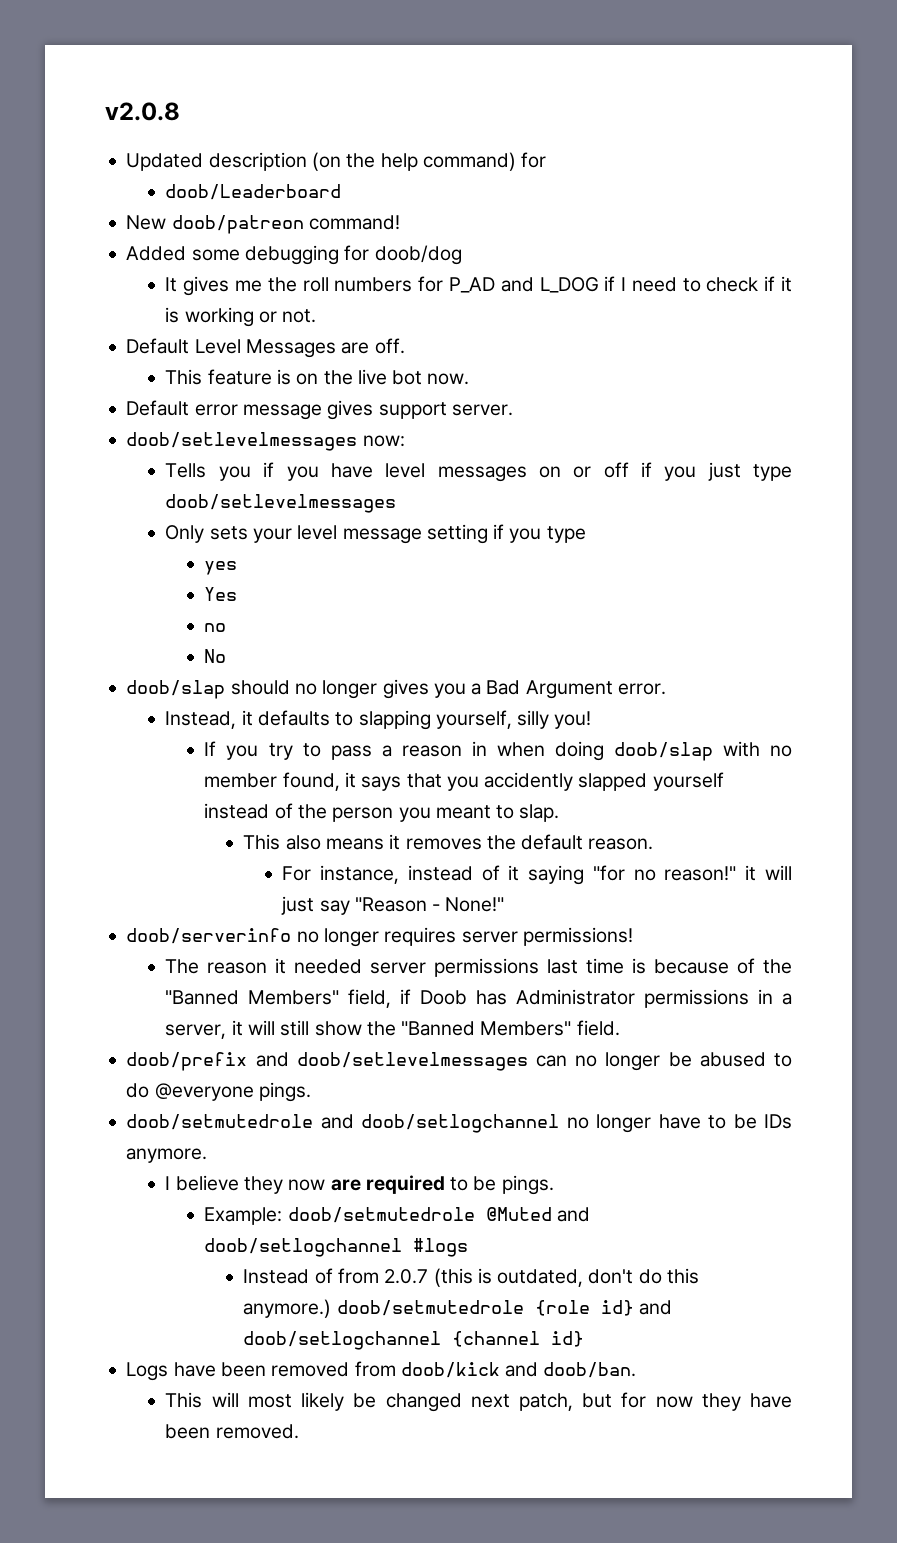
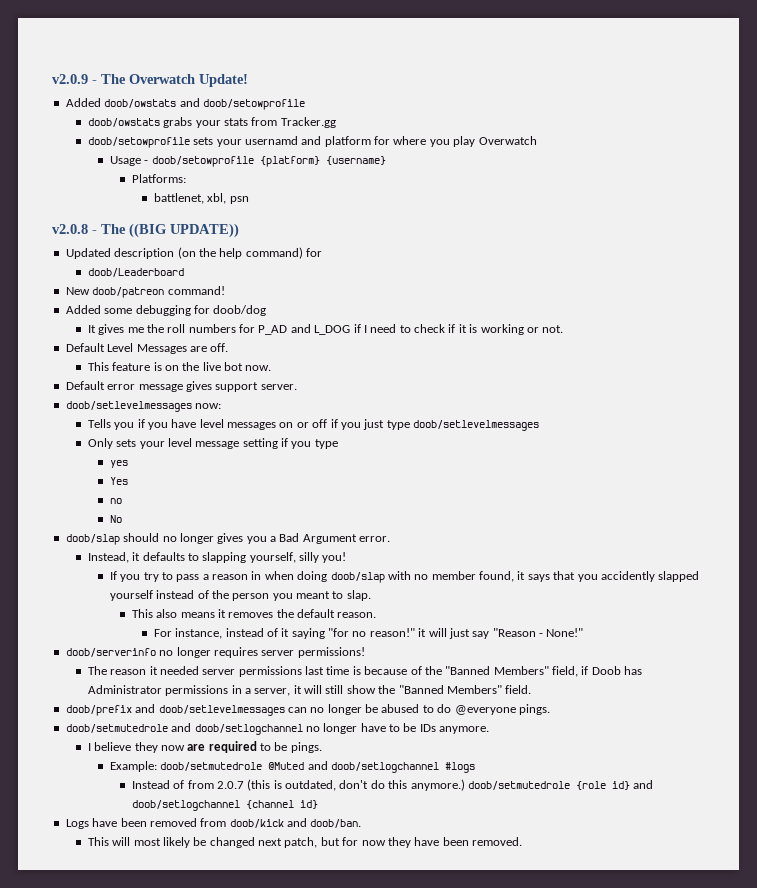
- v2.0.8
+ v2.0.9 - The Overwatch Update!
+ Added doob/owstats and doob/setowprofile
+ doob/owstats grabs your stats from Tracker.gg
+ doob/setowprofile sets your usernamd and platform for where you play Overwatch
+ Usage - doob/setowprofile {platform} {username}
+ Platforms:
+ battlenet, xbl, psn
+ v2.0.8 - The ((BIG UPDATE))

